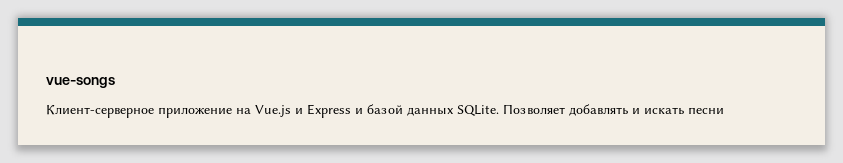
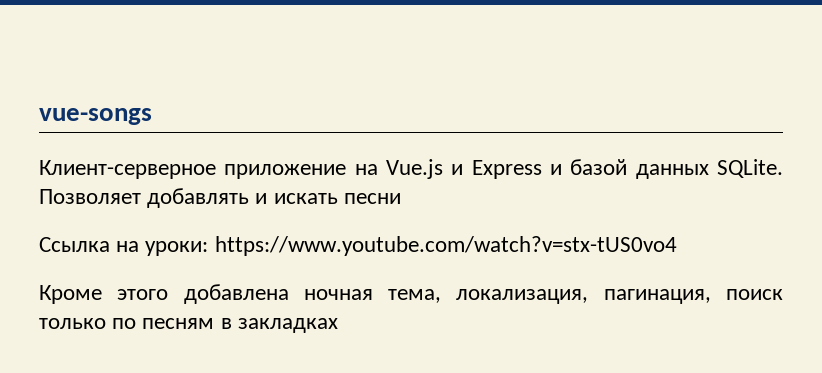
+ Ссылка на уроки: https://www.youtube.com/watch?v=stx-tUS0vo4
+ Кроме этого добавлена ночная тема, локализация, пагинация, поиск только по песням в закладках

